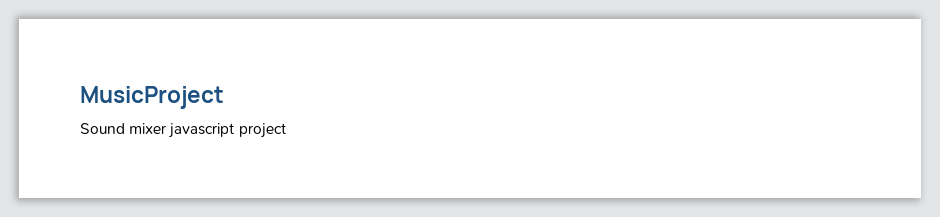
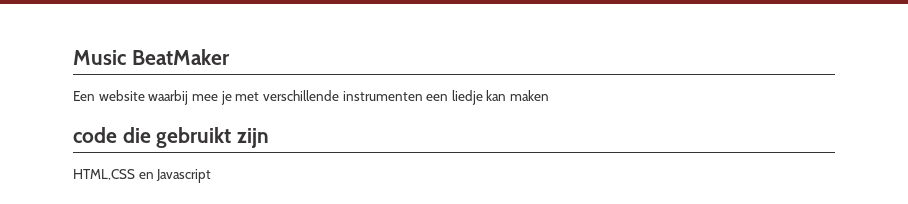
- MusicProject
- Sound mixer javascript project
+ Music BeatMaker
+ Een website waarbij mee je met verschillende instrumenten een liedje kan maken
+ code die gebruikt zijn
+ HTML,CSS en Javascript

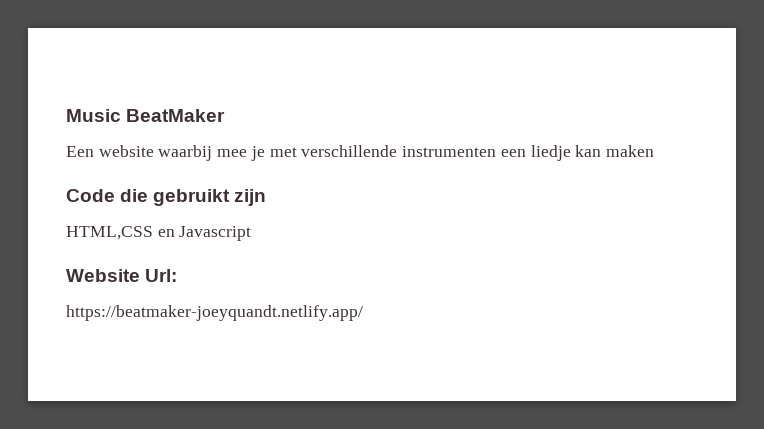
- code die gebruikt zijn
+ Code die gebruikt zijn
+ Website Url:
+ https://beatmaker-joeyquandt.netlify.app/

